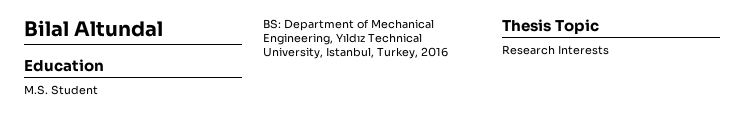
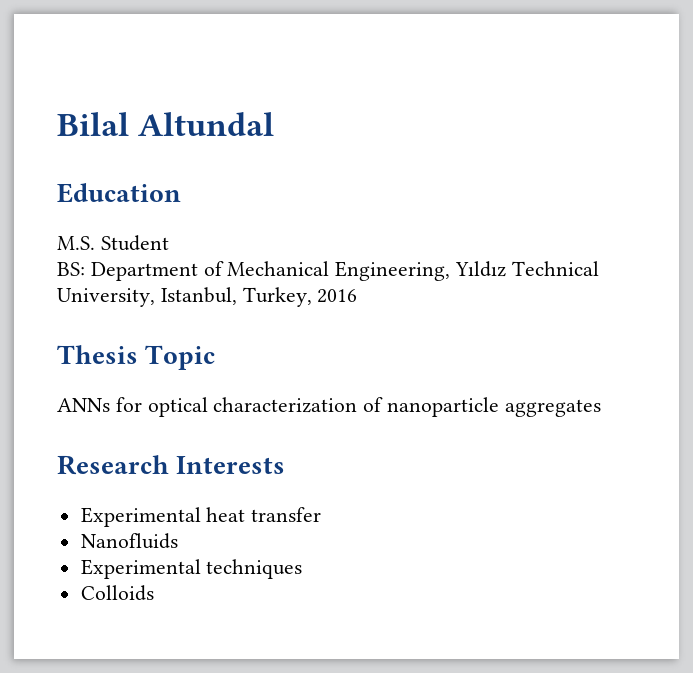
+ ANNs for optical characterization of nanoparticle aggregates
  Research Interests
+ Experimental heat transfer
+ Nanofluids
+ Experimental techniques
+ Colloids

